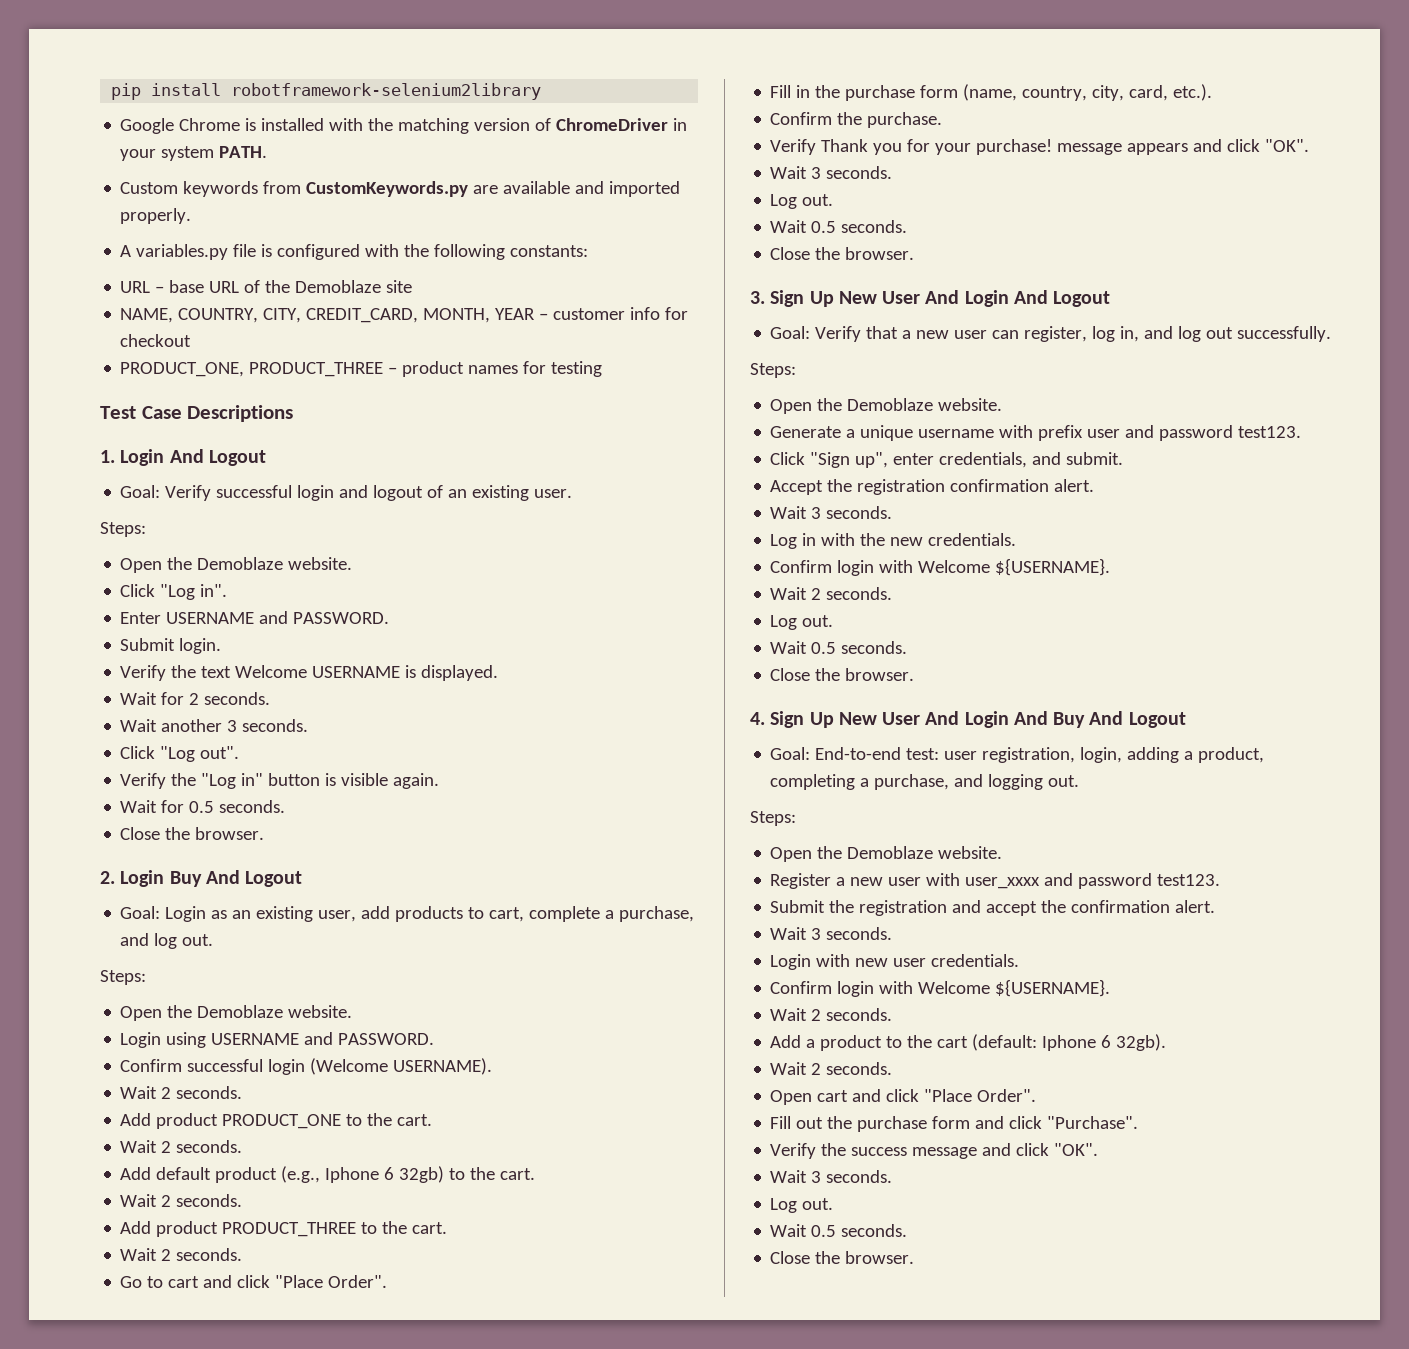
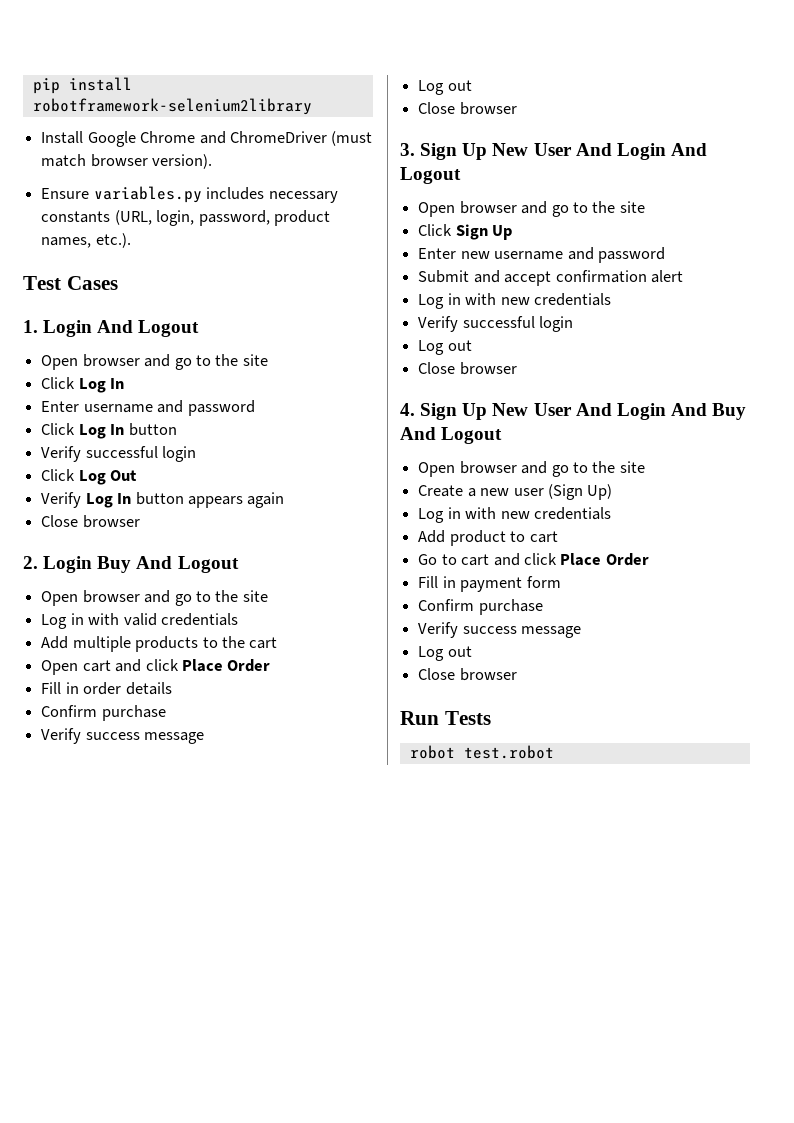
- Google Chrome is installed with the matching version of ChromeDriver in your system PATH.
- Custom keywords from CustomKeywords.py are available and imported properly.
- A variables.py file is configured with the following constants:
- URL – base URL of the Demoblaze site
- NAME, COUNTRY, CITY, CREDIT_CARD, MONTH, YEAR – customer info for checkout
- PRODUCT_ONE, PRODUCT_THREE – product names for testing
+ Install Google Chrome and ChromeDriver (must match browser version).
+ Ensure variables.py includes necessary constants (URL, login, password, product names, etc.).
- Test Case Descriptions
+ Test Cases
  1. Login And Logout
- Goal: Verify successful login and logout of an existing user.
- Steps:
- Open the Demoblaze website.
- Click "Log in".
- Enter USERNAME and PASSWORD.
- Submit login.
- Verify the text Welcome USERNAME is displayed.
- Wait for 2 seconds.
- Wait another 3 seconds.
- Click "Log out".
- Verify the "Log in" button is visible again.
- Wait for 0.5 seconds.
- Close the browser.
+ Open browser and go to the site
+ Click Log In
+ Enter username and password
+ Click Log In button
+ Verify successful login
+ Click Log Out
+ Verify Log In button appears again
+ Close browser
  2. Login Buy And Logout
- Goal: Login as an existing user, add products to cart, complete a purchase, and log out.
- Steps:
- Open the Demoblaze website.
- Login using USERNAME and PASSWORD.
- Confirm successful login (Welcome USERNAME).
- Wait 2 seconds.
- Add product PRODUCT_ONE to the cart.
- Wait 2 seconds.
- Add default product (e.g., Iphone 6 32gb) to the cart.
- Wait 2 seconds.
- Add product PRODUCT_THREE to the cart.
- Wait 2 seconds.
- Go to cart and click "Place Order".
- Fill in the purchase form (name, country, city, card, etc.).
- Confirm the purchase.
- Verify Thank you for your purchase! message appears and click "OK".
- Wait 3 seconds.
- Log out.
- Wait 0.5 seconds.
- Close the browser.
+ Open browser and go to the site
+ Log in with valid credentials
+ Add multiple products to the cart
+ Open cart and click Place Order
+ Fill in order details
+ Confirm purchase
+ Verify success message
+ Log out
+ Close browser
  3. Sign Up New User And Login And Logout
- Goal: Verify that a new user can register, log in, and log out successfully.
- Steps:
- Open the Demoblaze website.
- Generate a unique username with prefix user and password test123.
- Click "Sign up", enter credentials, and submit.
- Accept the registration confirmation alert.
- Wait 3 seconds.
- Log in with the new credentials.
- Confirm login with Welcome ${USERNAME}.
- Wait 2 seconds.
- Log out.
- Wait 0.5 seconds.
- Close the browser.
+ Open browser and go to the site
+ Click Sign Up
+ Enter new username and password
+ Submit and accept confirmation alert
+ Log in with new credentials
+ Verify successful login
+ Log out
+ Close browser
  4. Sign Up New User And Login And Buy And Logout
- Goal: End-to-end test: user registration, login, adding a product, completing a purchase, and logging out.
- Steps:
- Open the Demoblaze website.
- Register a new user with user_xxxx and password test123.
- Submit the registration and accept the confirmation alert.
- Wait 3 seconds.
- Login with new user credentials.
- Confirm login with Welcome ${USERNAME}.
- Wait 2 seconds.
- Add a product to the cart (default: Iphone 6 32gb).
- Wait 2 seconds.
- Open cart and click "Place Order".
- Fill out the purchase form and click "Purchase".
- Verify the success message and click "OK".
- Wait 3 seconds.
- Log out.
- Wait 0.5 seconds.
- Close the browser.
+ Open browser and go to the site
+ Create a new user (Sign Up)
+ Log in with new credentials
+ Add product to cart
+ Go to cart and click Place Order
+ Fill in payment form
+ Confirm purchase
+ Verify success message
+ Log out
+ Close browser
+ Run Tests
+ robot test.robot

